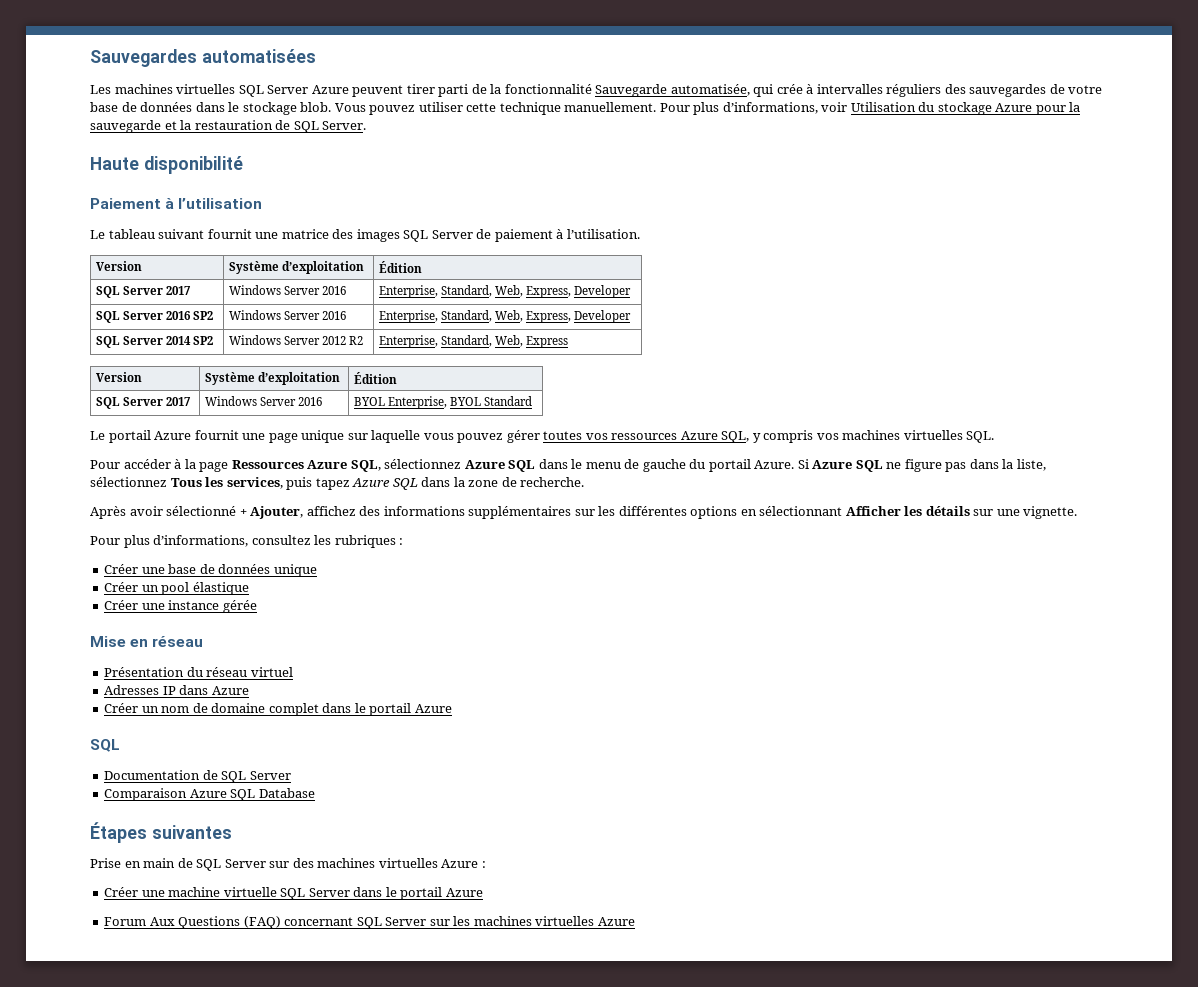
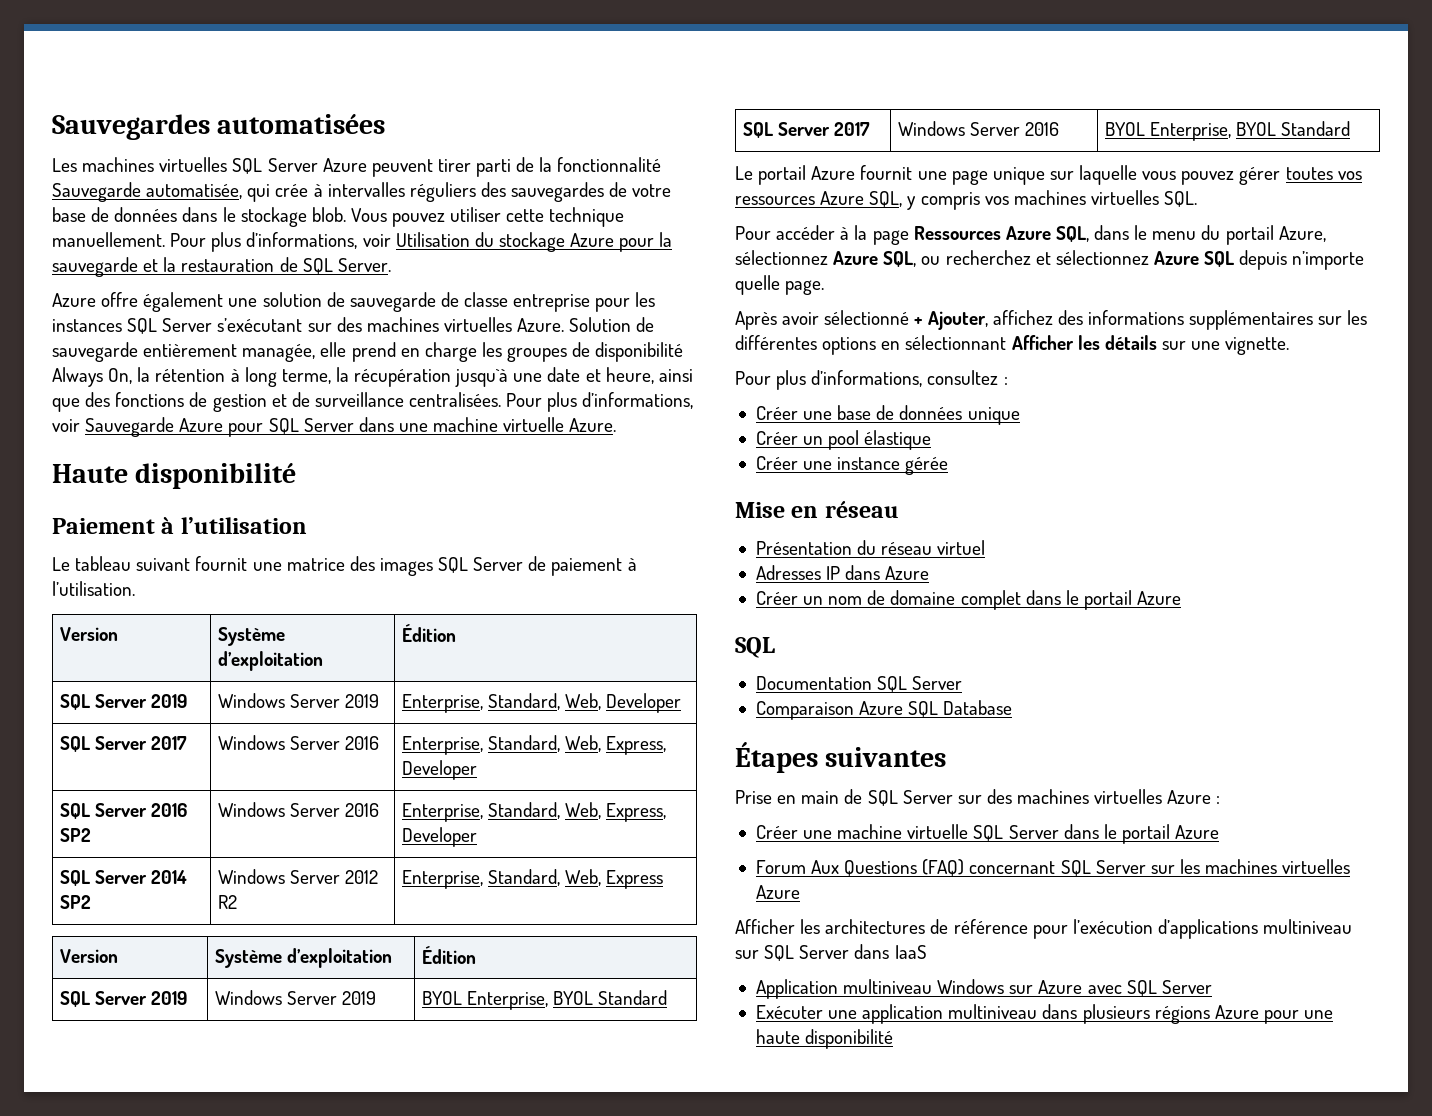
+ Azure offre également une solution de sauvegarde de classe entreprise pour les instances SQL Server s’exécutant sur des machines virtuelles Azure. Solution de sauvegarde entièrement managée, elle prend en charge les groupes de disponibilité Always On, la rétention à long terme, la récupération jusqu`à une date et heure, ainsi que des fonctions de gestion et de surveillance centralisées. Pour plus d’informations, voir Sauvegarde Azure pour SQL Server dans une machine virtuelle Azure.
+ SQL Server 2019 | Windows Server 2019 | Enterprise, Standard, Web, Developer
+ SQL Server 2019 | Windows Server 2019 | BYOL Enterprise, BYOL Standard
- Pour accéder à la page Ressources Azure SQL, sélectionnez Azure SQL dans le menu de gauche du portail Azure. Si Azure SQL ne figure pas dans la liste, sélectionnez Tous les services, puis tapez Azure SQL dans la zone de recherche.
+ Pour accéder à la page Ressources Azure SQL, dans le menu du portail Azure, sélectionnez Azure SQL, ou recherchez et sélectionnez Azure SQL depuis n’importe quelle page.
- Pour plus d’informations, consultez les rubriques :
+ Pour plus d’informations, consultez :
- Documentation de SQL Server
+ Documentation SQL Server
+ Afficher les architectures de référence pour l’exécution d’applications multiniveau sur SQL Server dans IaaS
+ Application multiniveau Windows sur Azure avec SQL Server
+ Exécuter une application multiniveau dans plusieurs régions Azure pour une haute disponibilité

